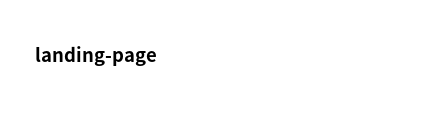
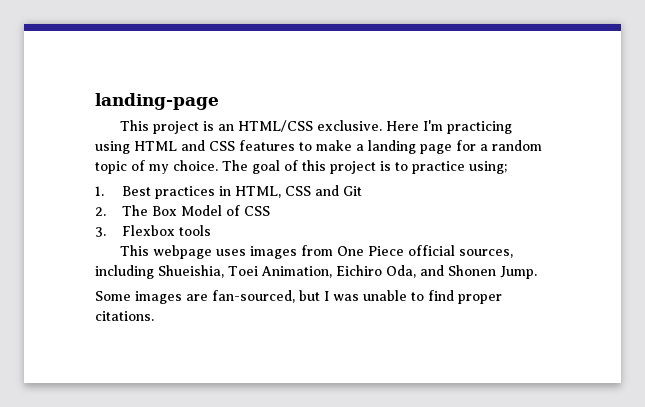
+ This project is an HTML/CSS exclusive. Here I'm practicing using HTML and CSS features to make a landing page for a random topic of my choice. The goal of this project is to practice using;
+ 1. Best practices in HTML, CSS and Git
+ 2. The Box Model of CSS
+ 3. Flexbox tools
+ This webpage uses images from One Piece official sources, including Shueishia, Toei Animation, Eichiro Oda, and Shonen Jump.
+ Some images are fan-sourced, but I was unable to find proper citations.

